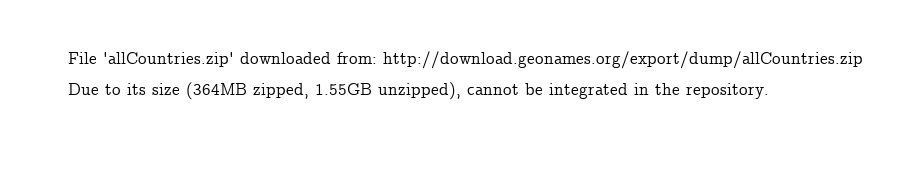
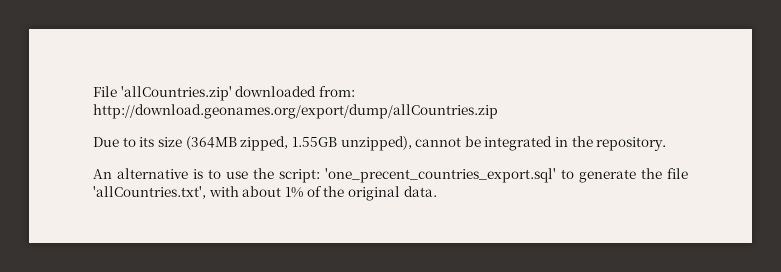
+ An alternative is to use the script: 'one_precent_countries_export.sql' to generate the file 'allCountries.txt', with about 1% of the original data.

